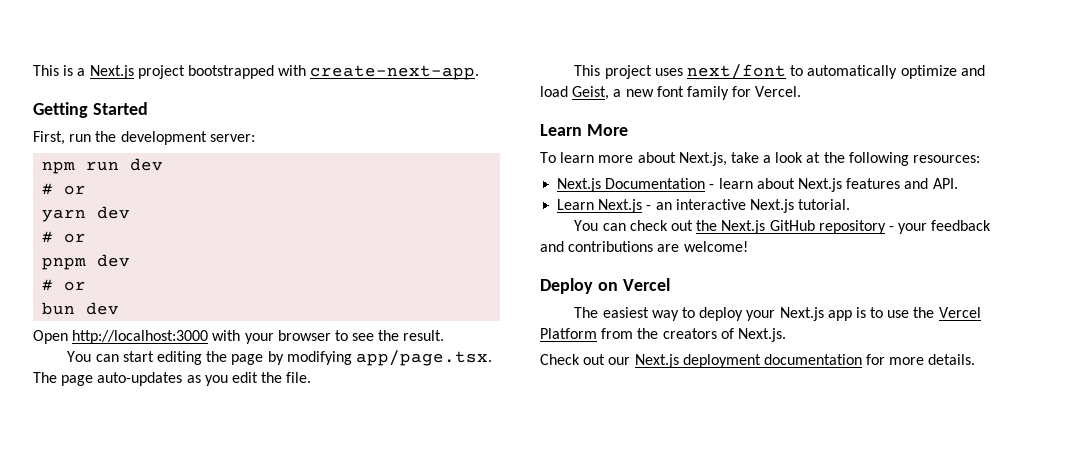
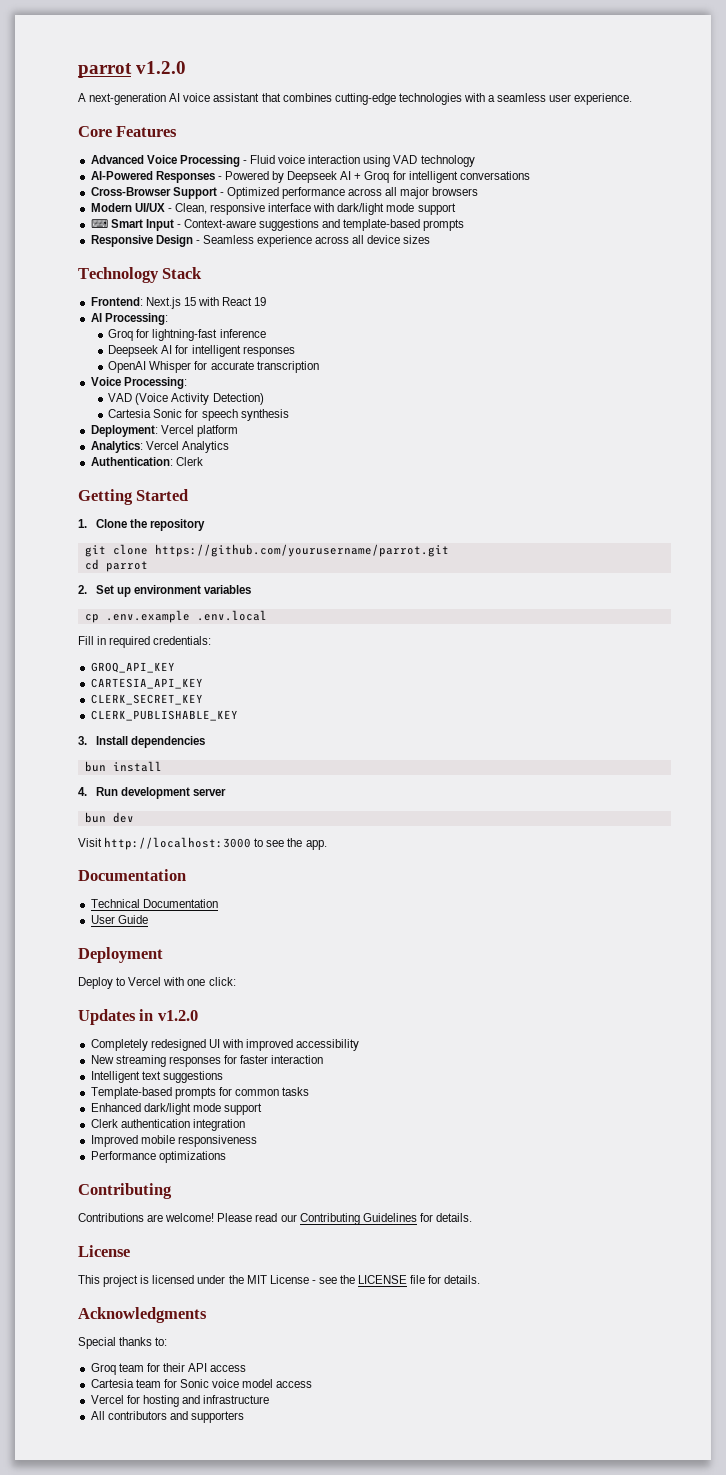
- This is a Next.js project bootstrapped with create-next-app.
+ parrot v1.2.0
+ A next-generation AI voice assistant that combines cutting-edge technologies with a seamless user experience.
+ Core Features
+ Advanced Voice Processing - Fluid voice interaction using VAD technology
+ AI-Powered Responses - Powered by Deepseek AI + Groq for intelligent conversations
+ Cross-Browser Support - Optimized performance across all major browsers
+ Modern UI/UX - Clean, responsive interface with dark/light mode support
+ ⌨ Smart Input - Context-aware suggestions and template-based prompts
+ Responsive Design - Seamless experience across all device sizes
+ Technology Stack
+ Frontend: Next.js 15 with React 19
+ AI Processing:
+ Groq for lightning-fast inference
+ Deepseek AI for intelligent responses
+ OpenAI Whisper for accurate transcription
+ Voice Processing:
+ VAD (Voice Activity Detection)
+ Cartesia Sonic for speech synthesis
+ Deployment: Vercel platform
+ Analytics: Vercel Analytics
+ Authentication: Clerk
  Getting Started
- First, run the development server:
- npm run dev
- # or
- yarn dev
- # or
- pnpm dev
- # or
+ 1. Clone the repository
+ git clone https://github.com/yourusername/parrot.git
+ cd parrot
+ 2. Set up environment variables
+ cp .env.example .env.local
+ Fill in required credentials:
+ GROQ_API_KEY
+ CARTESIA_API_KEY
+ CLERK_SECRET_KEY
+ CLERK_PUBLISHABLE_KEY
+ 3. Install dependencies
+ bun install
+ 4. Run development server
  bun dev
- Open http://localhost:3000 with your browser to see the result.
- You can start editing the page by modifying app/page.tsx. The page auto-updates as you edit the file.
- This project uses next/font to automatically optimize and load Geist, a new font family for Vercel.
- Learn More
- To learn more about Next.js, take a look at the following resources:
- Next.js Documentation - learn about Next.js features and API.
- Learn Next.js - an interactive Next.js tutorial.
- You can check out the Next.js GitHub repository - your feedback and contributions are welcome!
- Deploy on Vercel
- The easiest way to deploy your Next.js app is to use the Vercel Platform from the creators of Next.js.
- Check out our Next.js deployment documentation for more details.
+ Visit http://localhost:3000 to see the app.
+ Documentation
+ Technical Documentation
+ User Guide
+ Deployment
+ Deploy to Vercel with one click:
+ Updates in v1.2.0
+ Completely redesigned UI with improved accessibility
+ New streaming responses for faster interaction
+ Intelligent text suggestions
+ Template-based prompts for common tasks
+ Enhanced dark/light mode support
+ Clerk authentication integration
+ Improved mobile responsiveness
+ Performance optimizations
+ Contributing
+ Contributions are welcome! Please read our Contributing Guidelines for details.
+ License
+ This project is licensed under the MIT License - see the LICENSE file for details.
+ Acknowledgments
+ Special thanks to:
+ Groq team for their API access
+ Cartesia team for Sonic voice model access
+ Vercel for hosting and infrastructure
+ All contributors and supporters

